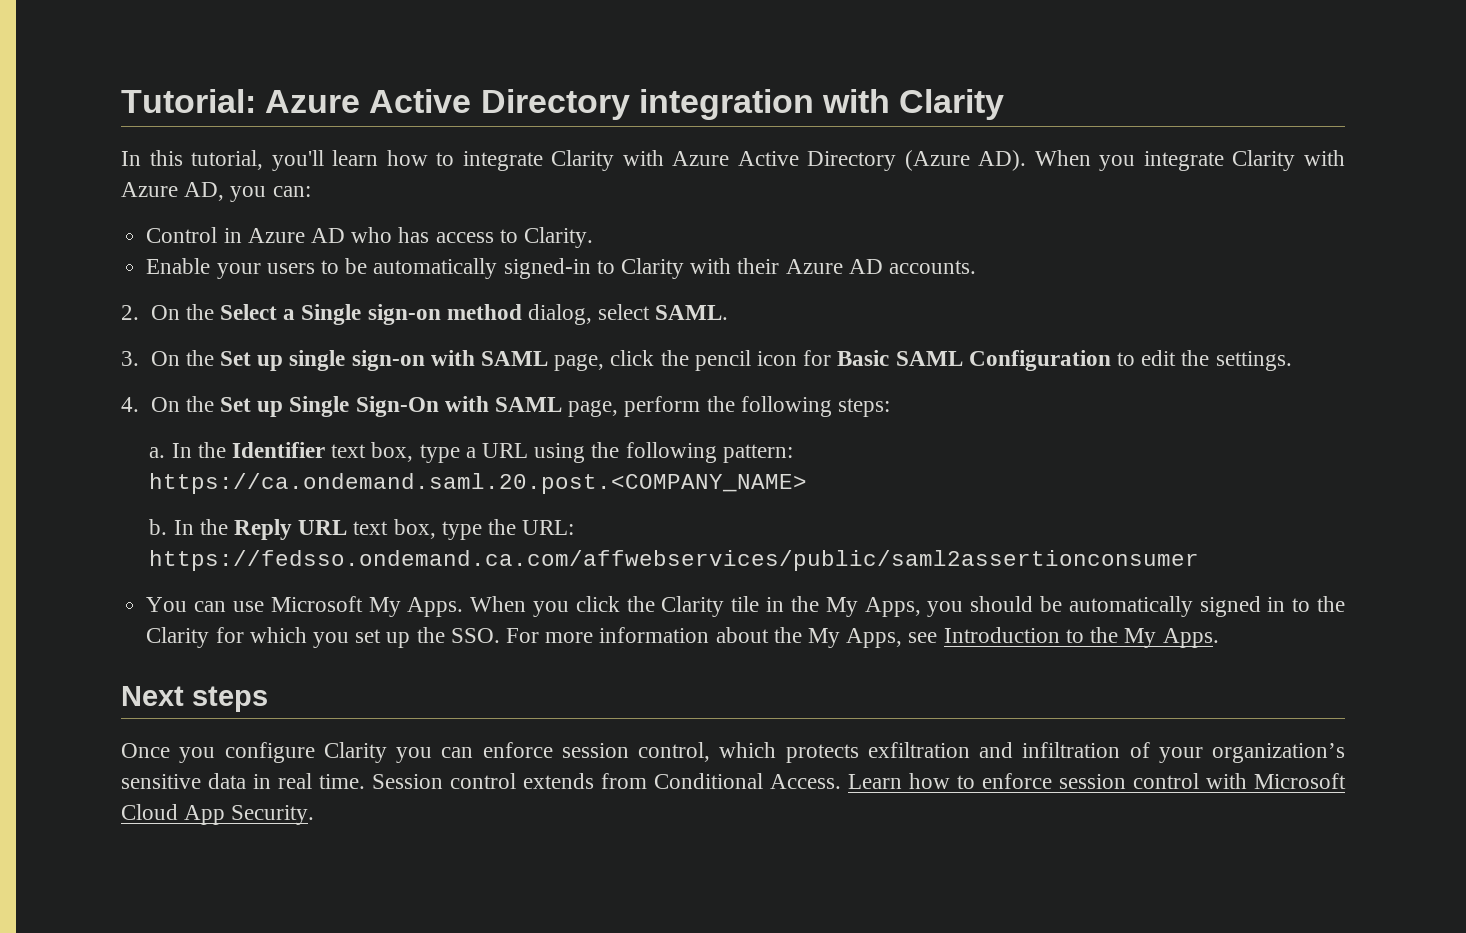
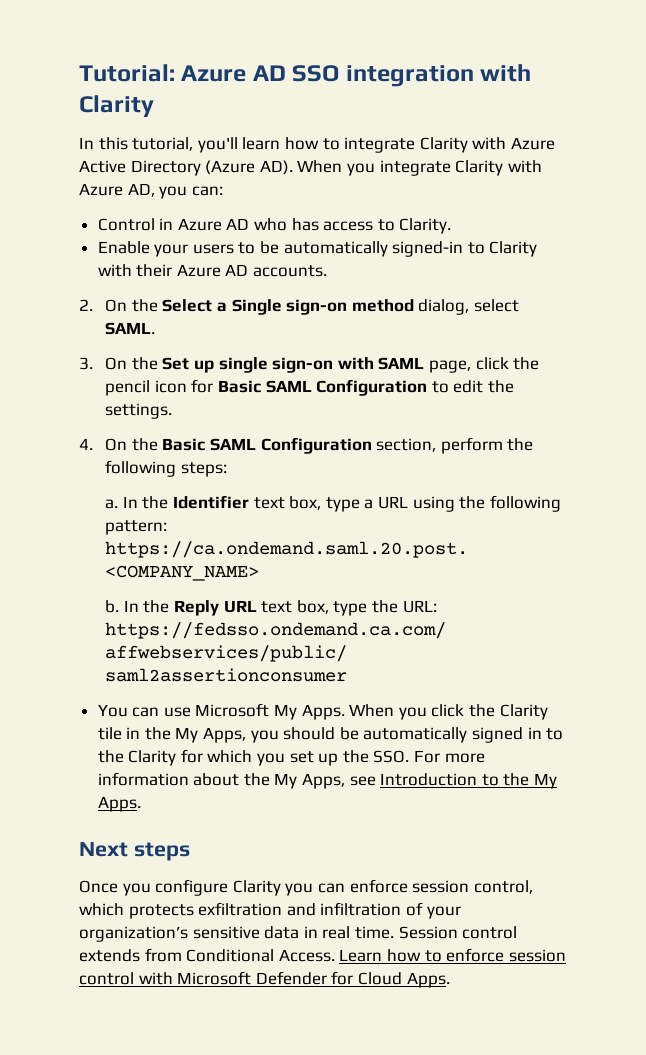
- Tutorial: Azure Active Directory integration with Clarity
+ Tutorial: Azure AD SSO integration with Clarity
- 4. On the Set up Single Sign-On with SAML page, perform the following steps:
+ 4. On the Basic SAML Configuration section, perform the following steps:
- Learn how to enforce session control with Microsoft Cloud App Security.
+ Learn how to enforce session control with Microsoft Defender for Cloud Apps.

